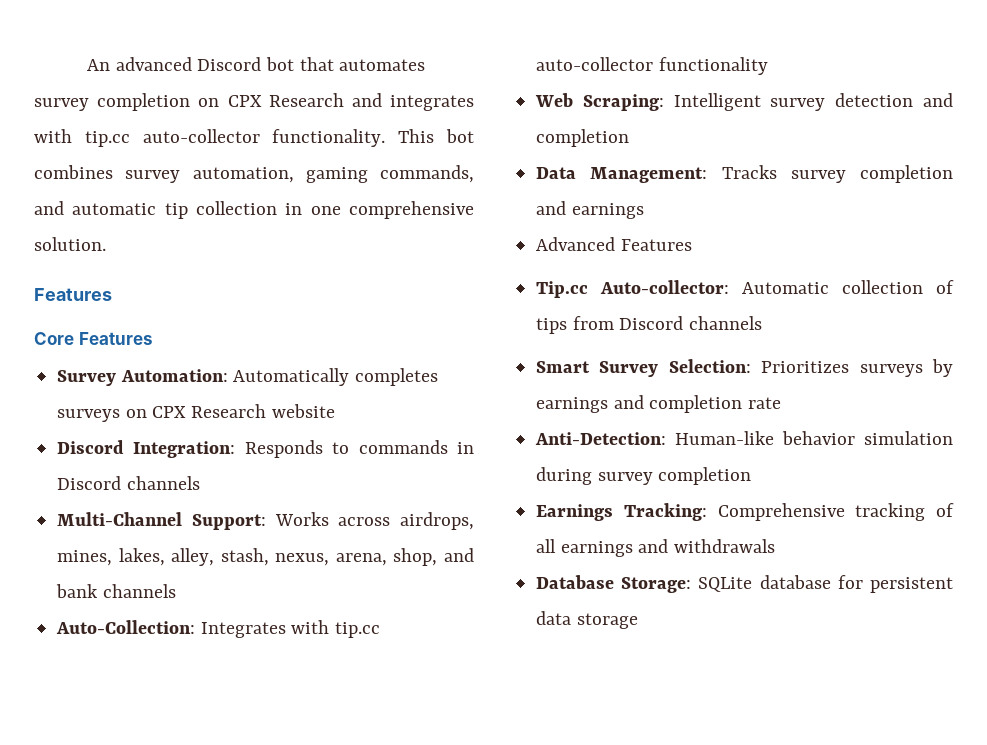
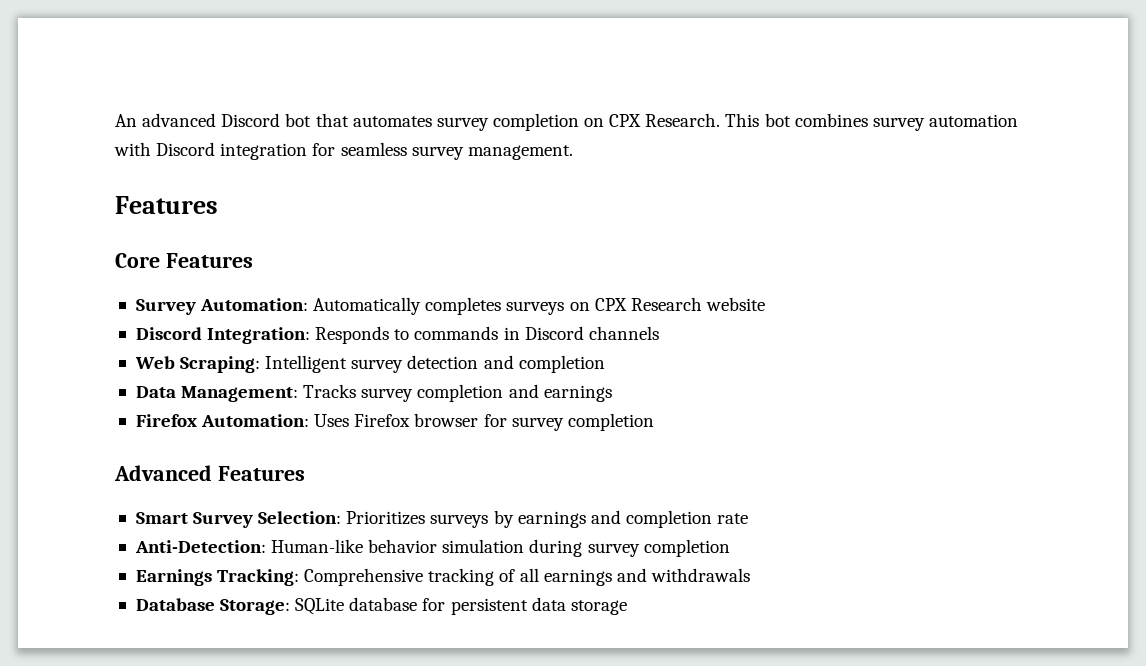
- An advanced Discord bot that automates survey completion on CPX Research and integrates with tip.cc auto-collector functionality. This bot combines survey automation, gaming commands, and automatic tip collection in one comprehensive solution.
+ An advanced Discord bot that automates survey completion on CPX Research. This bot combines survey automation with Discord integration for seamless survey management.
- Multi-Channel Support: Works across airdrops, mines, lakes, alley, stash, nexus, arena, shop, and bank channels
- Auto-Collection: Integrates with tip.cc auto-collector functionality
+ Firefox Automation: Uses Firefox browser for survey completion
  Advanced Features
- Tip.cc Auto-collector: Automatic collection of tips from Discord channels

